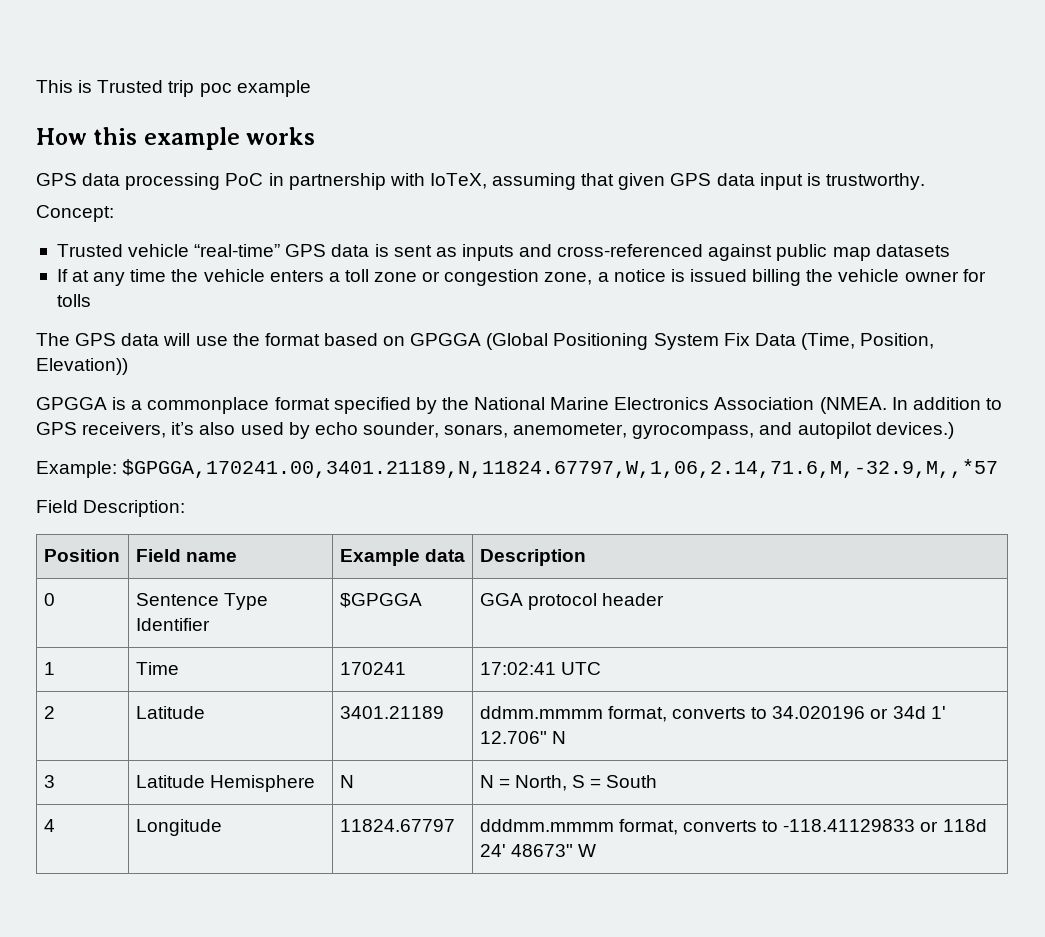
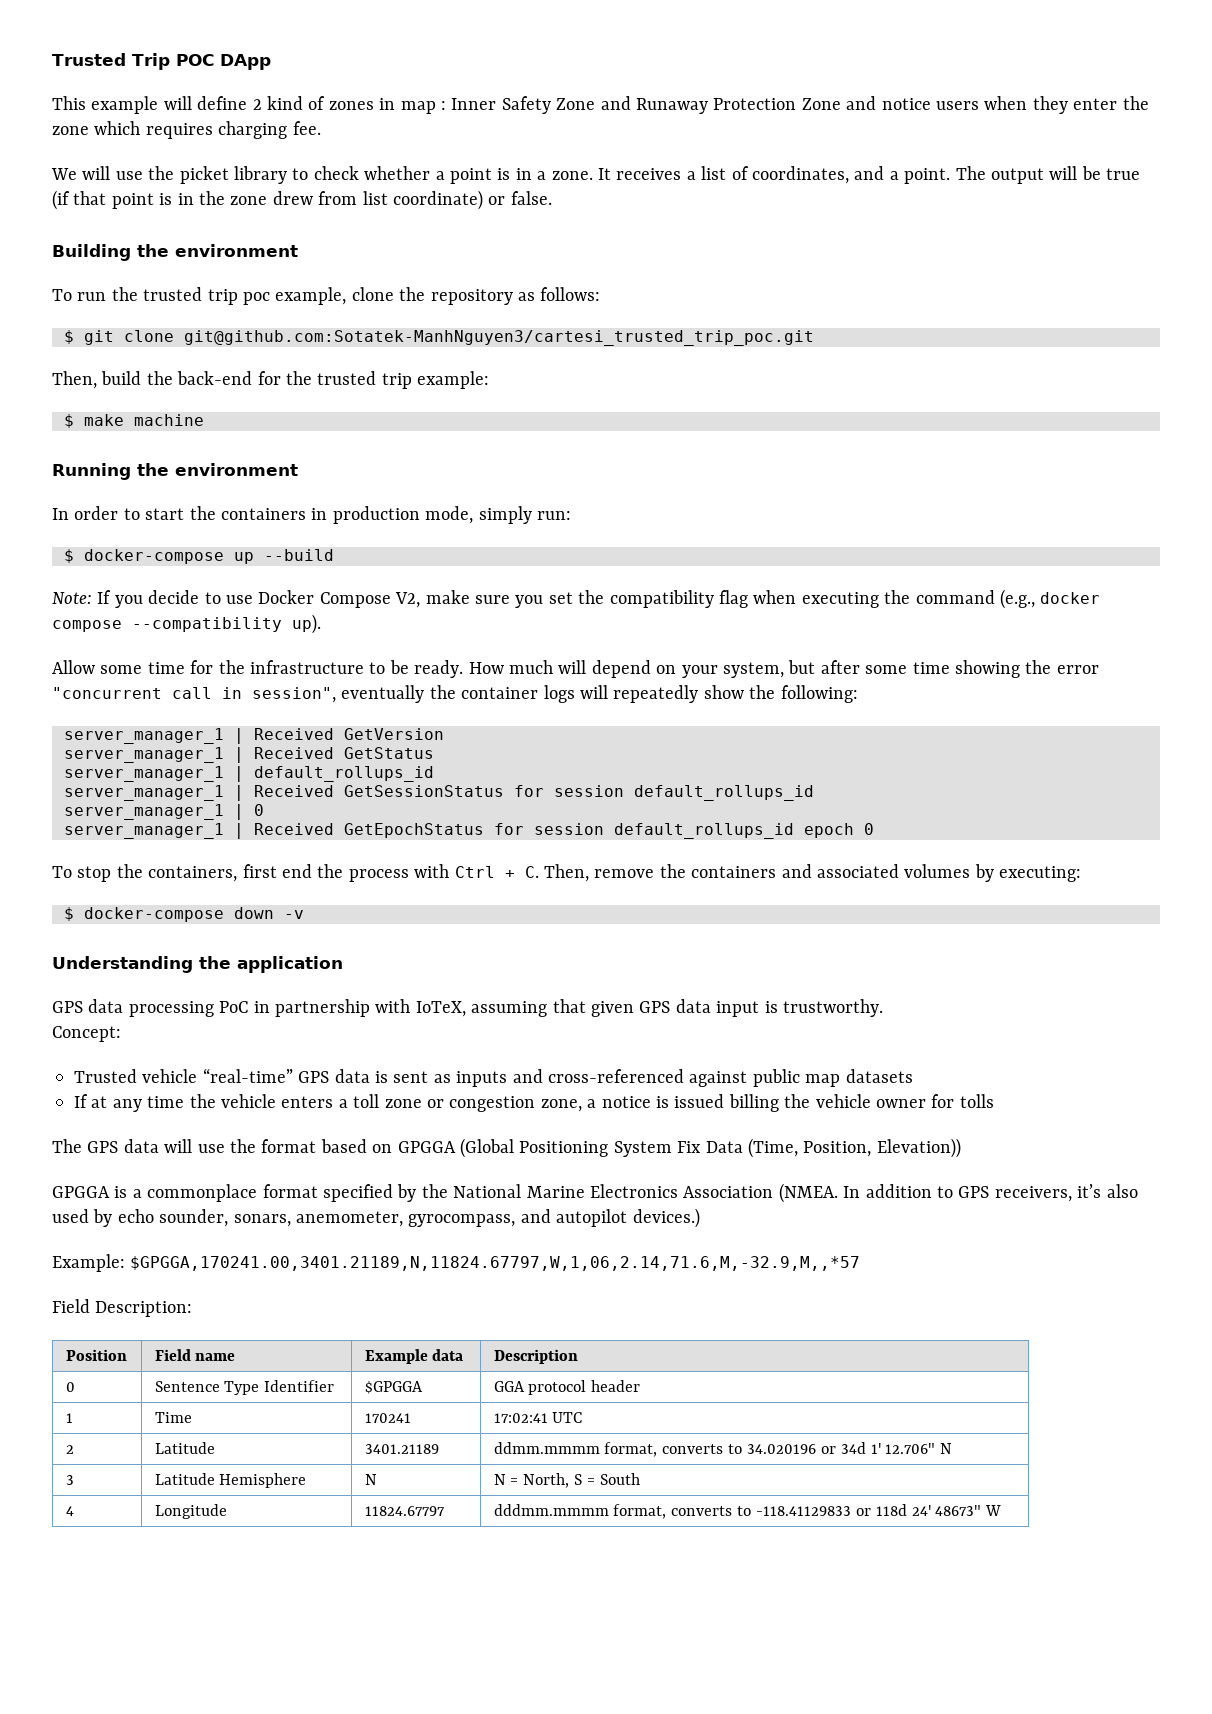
- This is Trusted trip poc example
- How this example works
+ Trusted Trip POC DApp
+ This example will define 2 kind of zones in map : Inner Safety Zone and Runaway Protection Zone and notice users when they enter the zone which requires charging fee.
+ We will use the picket library to check whether a point is in a zone. It receives a list of coordinates, and a point. The output will be true (if that point is in the zone drew from list coordinate) or false.
+ Building the environment
+ To run the trusted trip poc example, clone the repository as follows:
+ $ git clone git@github.com:Sotatek-ManhNguyen3/cartesi_trusted_trip_poc.git
+ Then, build the back-end for the trusted trip example:
+ $ make machine
+ Running the environment
+ In order to start the containers in production mode, simply run:
+ $ docker-compose up --build
+ Note: If you decide to use Docker Compose V2, make sure you set the compatibility flag when executing the command (e.g., docker compose --compatibility up).
+ Allow some time for the infrastructure to be ready. How much will depend on your system, but after some time showing the error "concurrent call in session", eventually the container logs will repeatedly show the following:
+ server_manager_1 | Received GetVersion
+ server_manager_1 | Received GetStatus
+ server_manager_1 | default_rollups_id
+ server_manager_1 | Received GetSessionStatus for session default_rollups_id
+ server_manager_1 | 0
+ server_manager_1 | Received GetEpochStatus for session default_rollups_id epoch 0
+ To stop the containers, first end the process with Ctrl + C. Then, remove the containers and associated volumes by executing:
+ $ docker-compose down -v
+ Understanding the application

